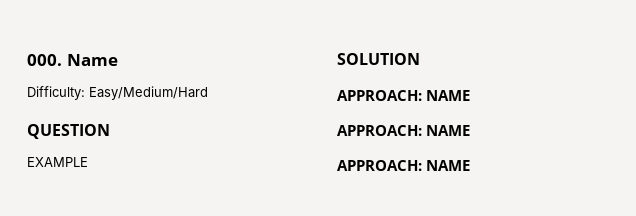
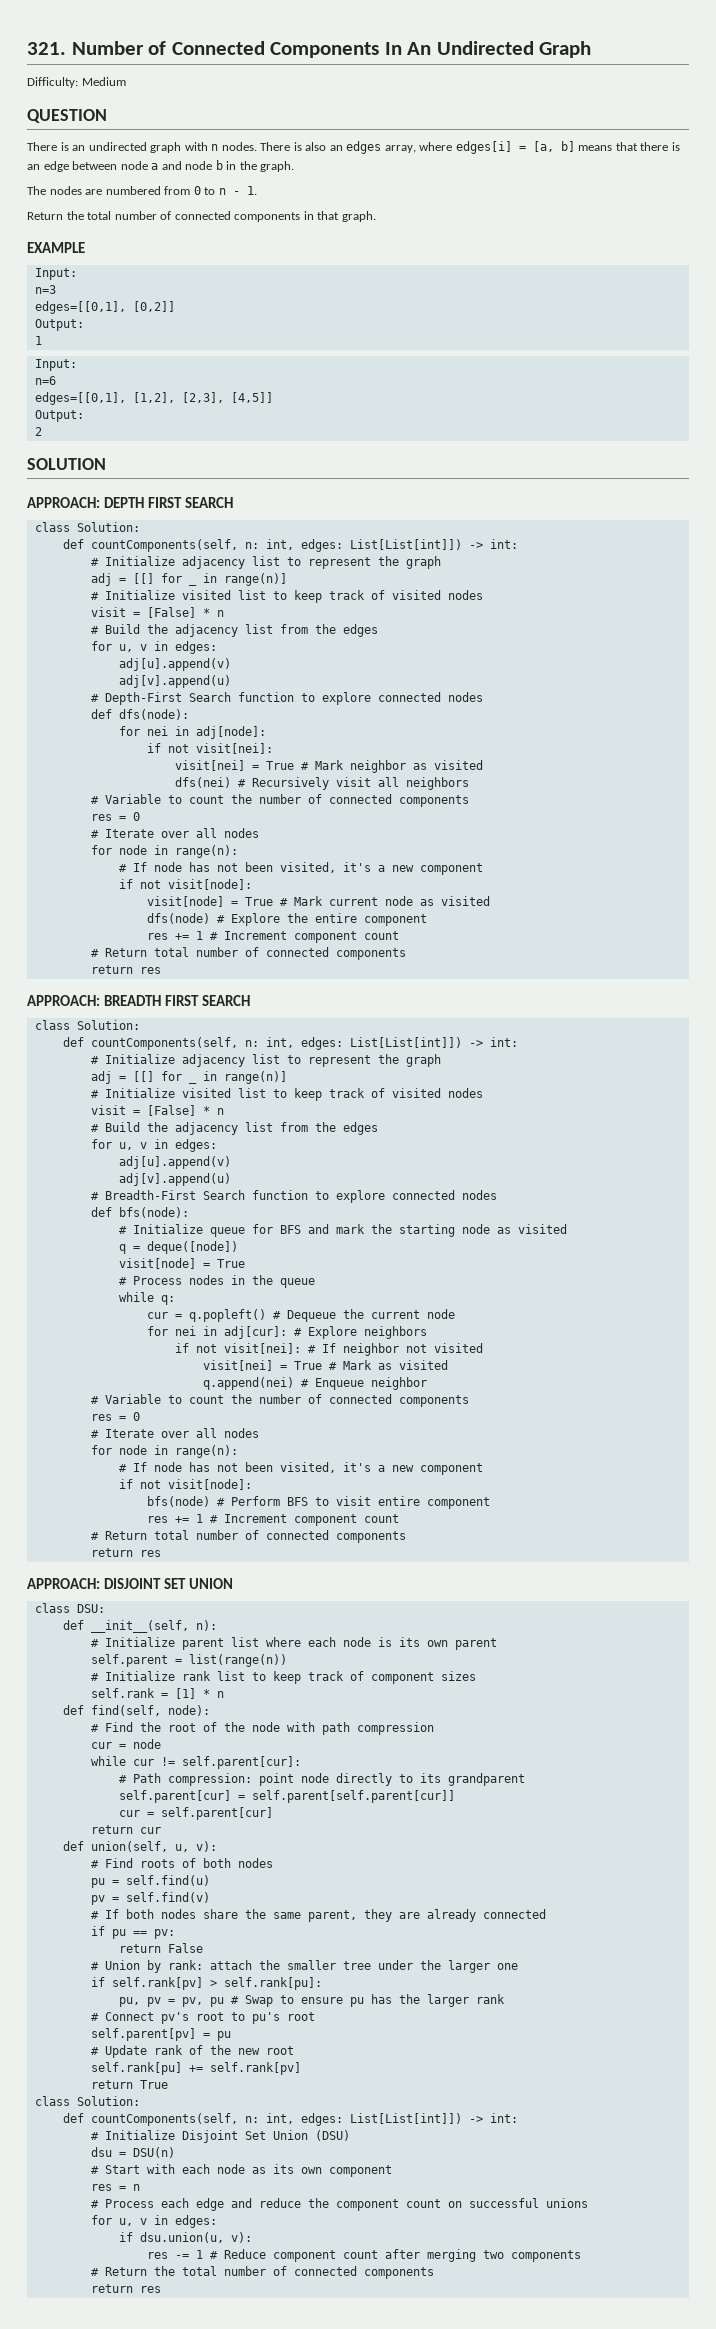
- 000. Name
+ 321. Number of Connected Components In An Undirected Graph
- Difficulty: Easy/Medium/Hard
+ Difficulty: Medium
+ There is an undirected graph with n nodes. There is also an edges array, where edges[i] = [a, b] means that there is an edge between node a and node b in the graph.
+ The nodes are numbered from 0 to n - 1.
+ Return the total number of connected components in that graph.
  EXAMPLE
+ Input:
+ n=3
+ edges=[[0,1], [0,2]]
+ Output:
+ 1
+ Input:
+ n=6
+ edges=[[0,1], [1,2], [2,3], [4,5]]
+ Output:
+ 2
  SOLUTION
- APPROACH: NAME
- APPROACH: NAME
- APPROACH: NAME
+ APPROACH: DEPTH FIRST SEARCH
+ class Solution:
+ def countComponents(self, n: int, edges: List[List[int]]) -> int:
+ # Initialize adjacency list to represent the graph
+ adj = [[] for _ in range(n)]
+ # Initialize visited list to keep track of visited nodes
+ visit = [False] * n
+ # Build the adjacency list from the edges
+ for u, v in edges:
+ adj[u].append(v)
+ adj[v].append(u)
+ # Depth-First Search function to explore connected nodes
+ def dfs(node):
+ for nei in adj[node]:
+ if not visit[nei]:
+ visit[nei] = True # Mark neighbor as visited
+ dfs(nei) # Recursively visit all neighbors
+ # Variable to count the number of connected components
+ res = 0
+ # Iterate over all nodes
+ for node in range(n):
+ # If node has not been visited, it's a new component
+ if not visit[node]:
+ visit[node] = True # Mark current node as visited
+ dfs(node) # Explore the entire component
+ res += 1 # Increment component count
+ # Return total number of connected components
+ return res
+ APPROACH: BREADTH FIRST SEARCH
+ class Solution:
+ def countComponents(self, n: int, edges: List[List[int]]) -> int:
+ # Initialize adjacency list to represent the graph
+ adj = [[] for _ in range(n)]
+ # Initialize visited list to keep track of visited nodes
+ visit = [False] * n
+ # Build the adjacency list from the edges
+ for u, v in edges:
+ adj[u].append(v)
+ adj[v].append(u)
+ # Breadth-First Search function to explore connected nodes
+ def bfs(node):
+ # Initialize queue for BFS and mark the starting node as visited
+ q = deque([node])
+ visit[node] = True
+ # Process nodes in the queue
+ while q:
+ cur = q.popleft() # Dequeue the current node
+ for nei in adj[cur]: # Explore neighbors
+ if not visit[nei]: # If neighbor not visited
+ visit[nei] = True # Mark as visited
+ q.append(nei) # Enqueue neighbor
+ # Variable to count the number of connected components
+ res = 0
+ # Iterate over all nodes
+ for node in range(n):
+ # If node has not been visited, it's a new component
+ if not visit[node]:
+ bfs(node) # Perform BFS to visit entire component
+ res += 1 # Increment component count
+ # Return total number of connected components
+ return res
+ APPROACH: DISJOINT SET UNION
+ class DSU:
+ def __init__(self, n):
+ # Initialize parent list where each node is its own parent
+ self.parent = list(range(n))
+ # Initialize rank list to keep track of component sizes
+ self.rank = [1] * n
+ def find(self, node):
+ # Find the root of the node with path compression
+ cur = node
+ while cur != self.parent[cur]:
+ # Path compression: point node directly to its grandparent
+ self.parent[cur] = self.parent[self.parent[cur]]
+ cur = self.parent[cur]
+ return cur
+ def union(self, u, v):
+ # Find roots of both nodes
+ pu = self.find(u)
+ pv = self.find(v)
+ # If both nodes share the same parent, they are already connected
+ if pu == pv:
+ return False
+ # Union by rank: attach the smaller tree under the larger one
+ if self.rank[pv] > self.rank[pu]:
+ pu, pv = pv, pu # Swap to ensure pu has the larger rank
+ # Connect pv's root to pu's root
+ self.parent[pv] = pu
+ # Update rank of the new root
+ self.rank[pu] += self.rank[pv]
+ return True
+ class Solution:
+ def countComponents(self, n: int, edges: List[List[int]]) -> int:
+ # Initialize Disjoint Set Union (DSU)
+ dsu = DSU(n)
+ # Start with each node as its own component
+ res = n
+ # Process each edge and reduce the component count on successful unions
+ for u, v in edges:
+ if dsu.union(u, v):
+ res -= 1 # Reduce component count after merging two components
+ # Return the total number of connected components
+ return res

